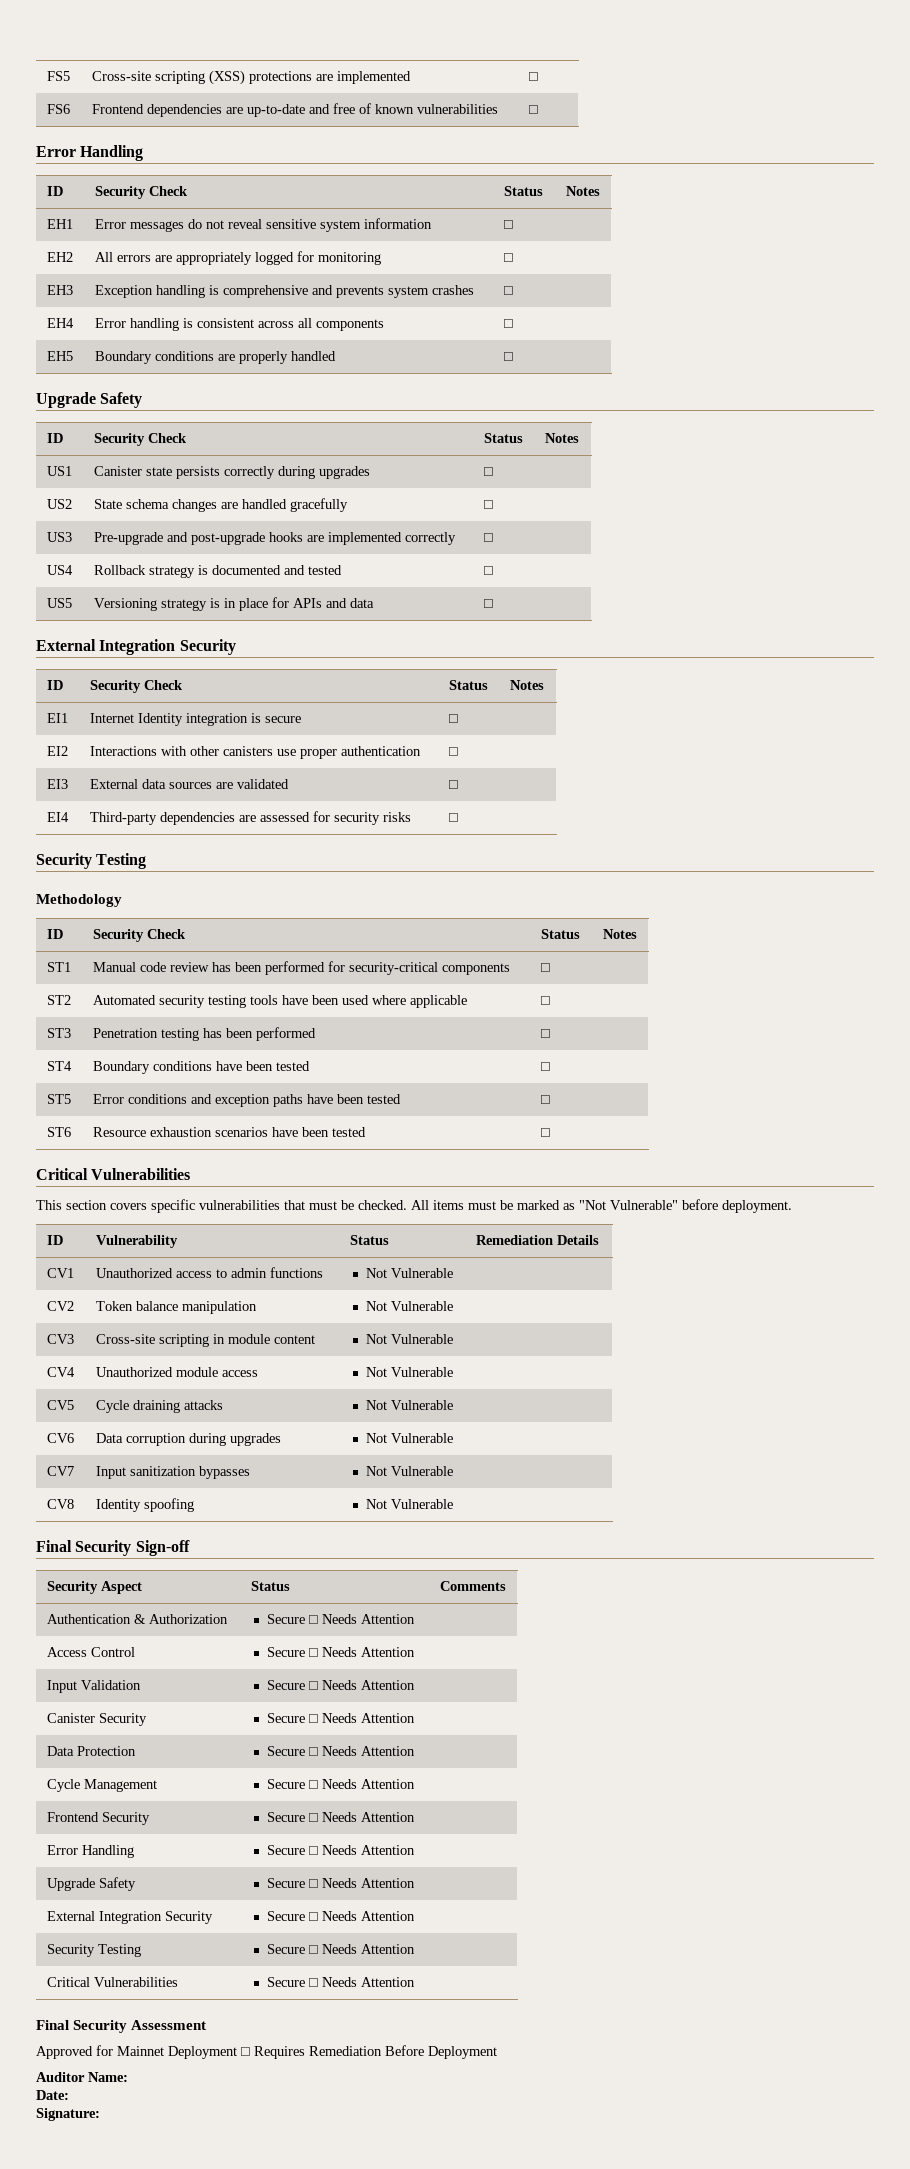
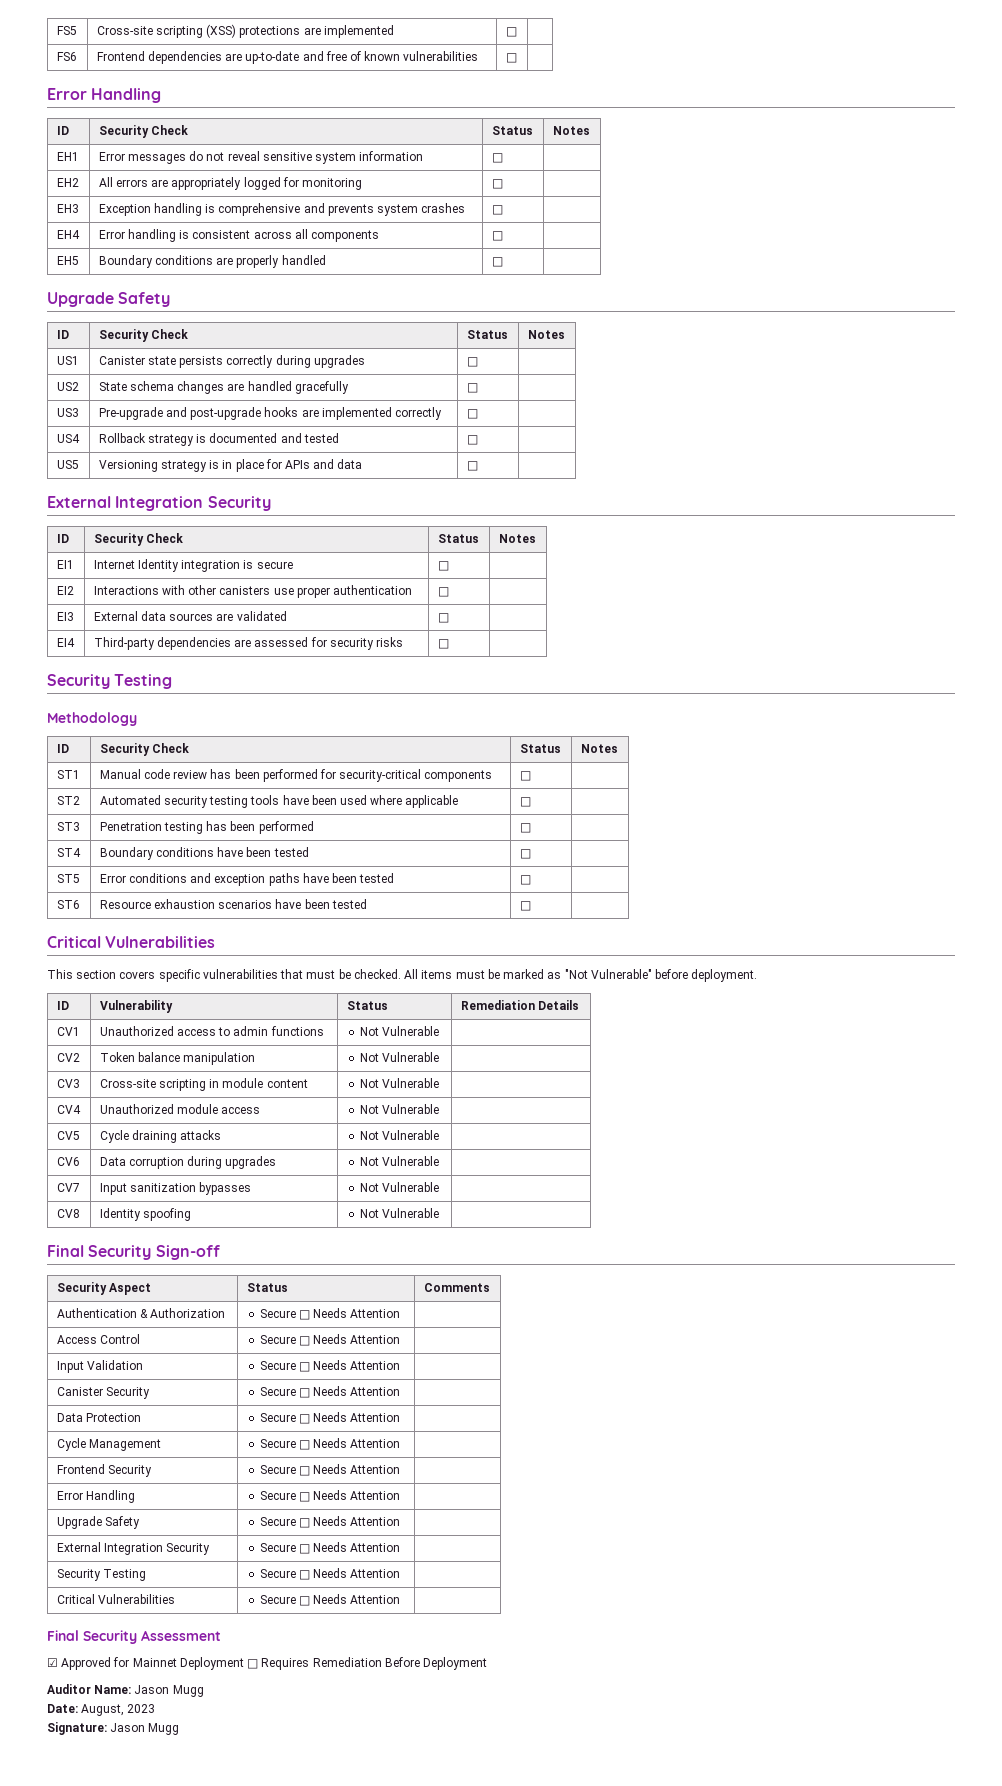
- Approved for Mainnet Deployment □ Requires Remediation Before Deployment
+ ☑ Approved for Mainnet Deployment □ Requires Remediation Before Deployment
- Auditor Name:
+ Auditor Name: Jason Mugg
- Date:
+ Date: August, 2023
- Signature:
+ Signature: Jason Mugg

